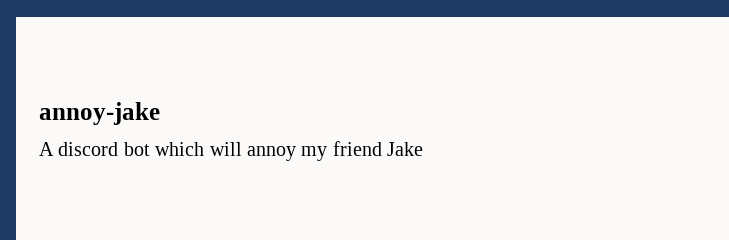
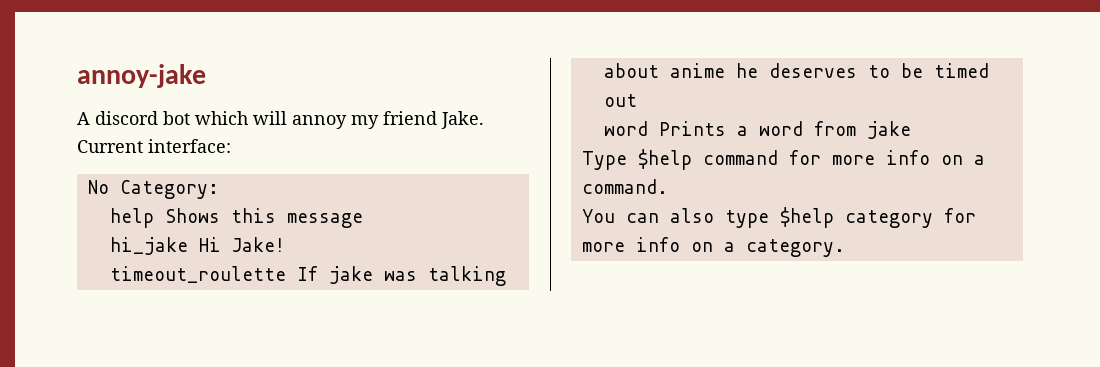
- A discord bot which will annoy my friend Jake
+ A discord bot which will annoy my friend Jake. Current interface:
+ No Category:
+ help Shows this message
+ hi_jake Hi Jake!
+ timeout_roulette If jake was talking about anime he deserves to be timed out
+ word Prints a word from jake
+ Type $help command for more info on a command.
+ You can also type $help category for more info on a category.

